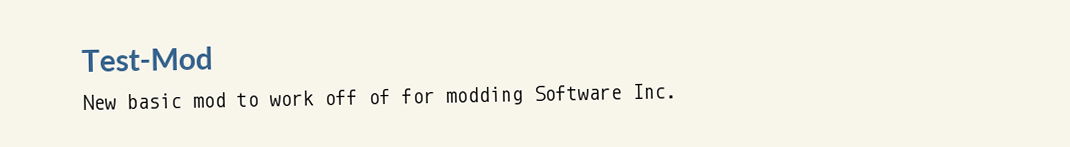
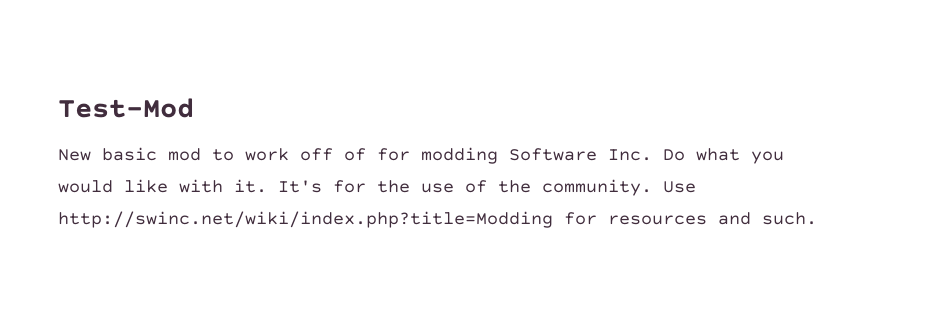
- New basic mod to work off of for modding Software Inc.
+ New basic mod to work off of for modding Software Inc. Do what you would like with it. It's for the use of the community. Use http://swinc.net/wiki/index.php?title=Modding for resources and such.

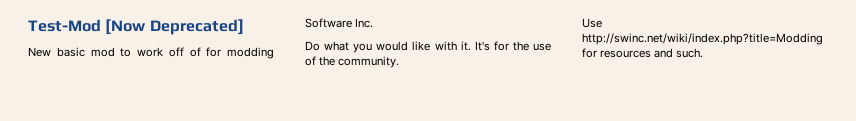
- Test-Mod
+ Test-Mod [Now Deprecated]
- New basic mod to work off of for modding Software Inc. Do what you would like with it.
+ New basic mod to work off of for modding Software Inc.
+ Do what you would like with it.
- It's for the use of the community. Use http://swinc.net/wiki/index.php?title=Modding for resources and such.
+ It's for the use of the community.
+ Use http://swinc.net/wiki/index.php?title=Modding for resources and such.

